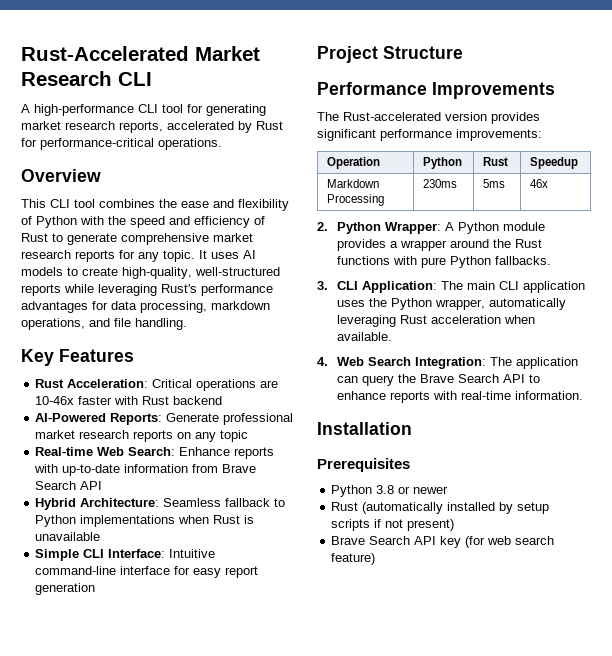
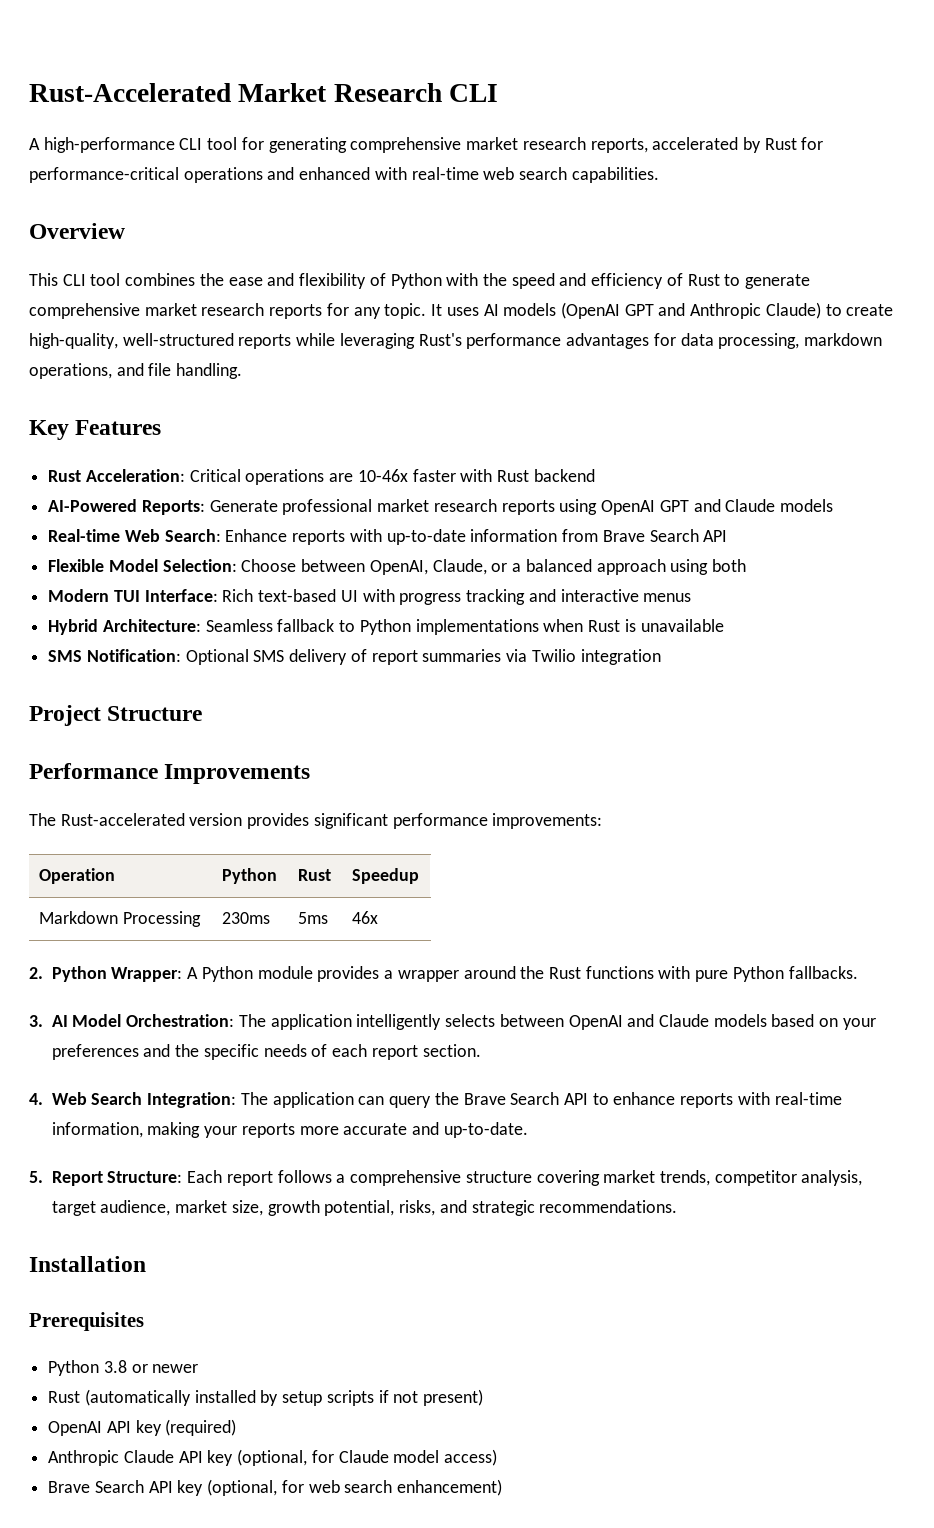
- A high-performance CLI tool for generating market research reports, accelerated by Rust for performance-critical operations.
+ A high-performance CLI tool for generating comprehensive market research reports, accelerated by Rust for performance-critical operations and enhanced with real-time web search capabilities.
- It uses AI models to create high-quality, well-structured reports while leveraging Rust's performance advantages for data processing, markdown operations, and file handling.
+ It uses AI models (OpenAI GPT and Anthropic Claude) to create high-quality, well-structured reports while leveraging Rust's performance advantages for data processing, markdown operations, and file handling.
- AI-Powered Reports: Generate professional market research reports on any topic
+ AI-Powered Reports: Generate professional market research reports using OpenAI GPT and Claude models
+ Flexible Model Selection: Choose between OpenAI, Claude, or a balanced approach using both
+ Modern TUI Interface: Rich text-based UI with progress tracking and interactive menus
- Simple CLI Interface: Intuitive command-line interface for easy report generation
+ SMS Notification: Optional SMS delivery of report summaries via Twilio integration
- 3. CLI Application: The main CLI application uses the Python wrapper, automatically leveraging Rust acceleration when available.
+ 3. AI Model Orchestration: The application intelligently selects between OpenAI and Claude models based on your preferences and the specific needs of each report section.
- 4. Web Search Integration: The application can query the Brave Search API to enhance reports with real-time information.
+ 4. Web Search Integration: The application can query the Brave Search API to enhance reports with real-time information, making your reports more accurate and up-to-date.
+ 5. Report Structure: Each report follows a comprehensive structure covering market trends, competitor analysis, target audience, market size, growth potential, risks, and strategic recommendations.
+ OpenAI API key (required)
+ Anthropic Claude API key (optional, for Claude model access)
- Brave Search API key (for web search feature)
+ Brave Search API key (optional, for web search enhancement)

